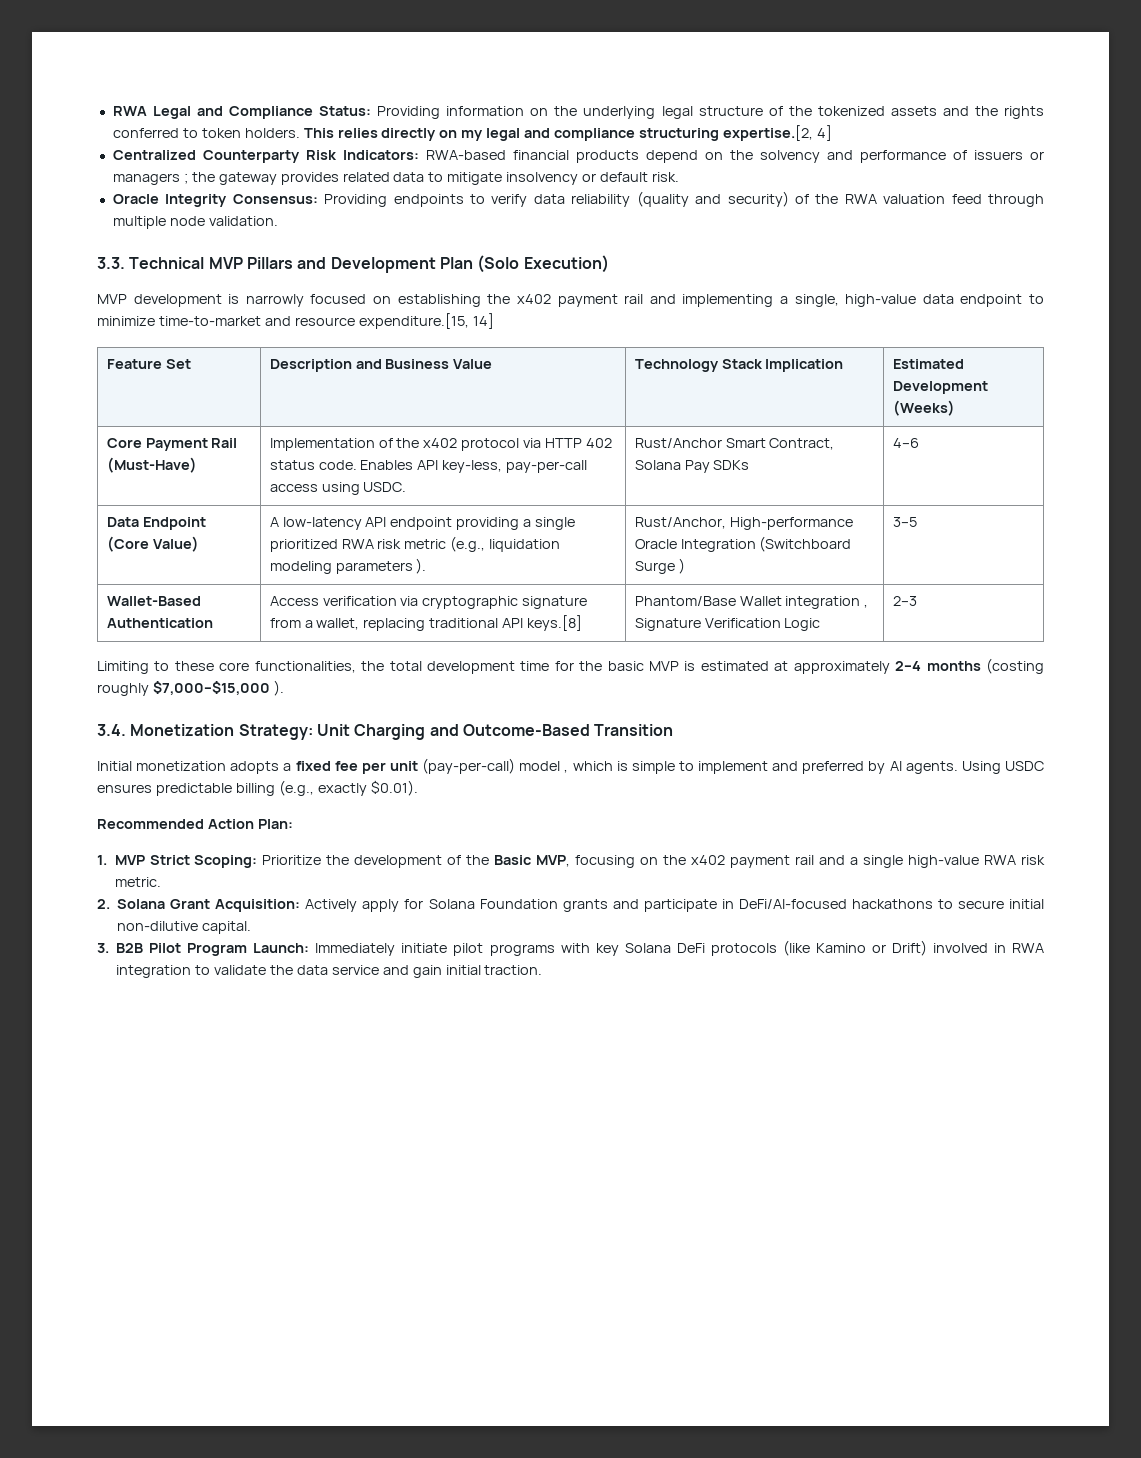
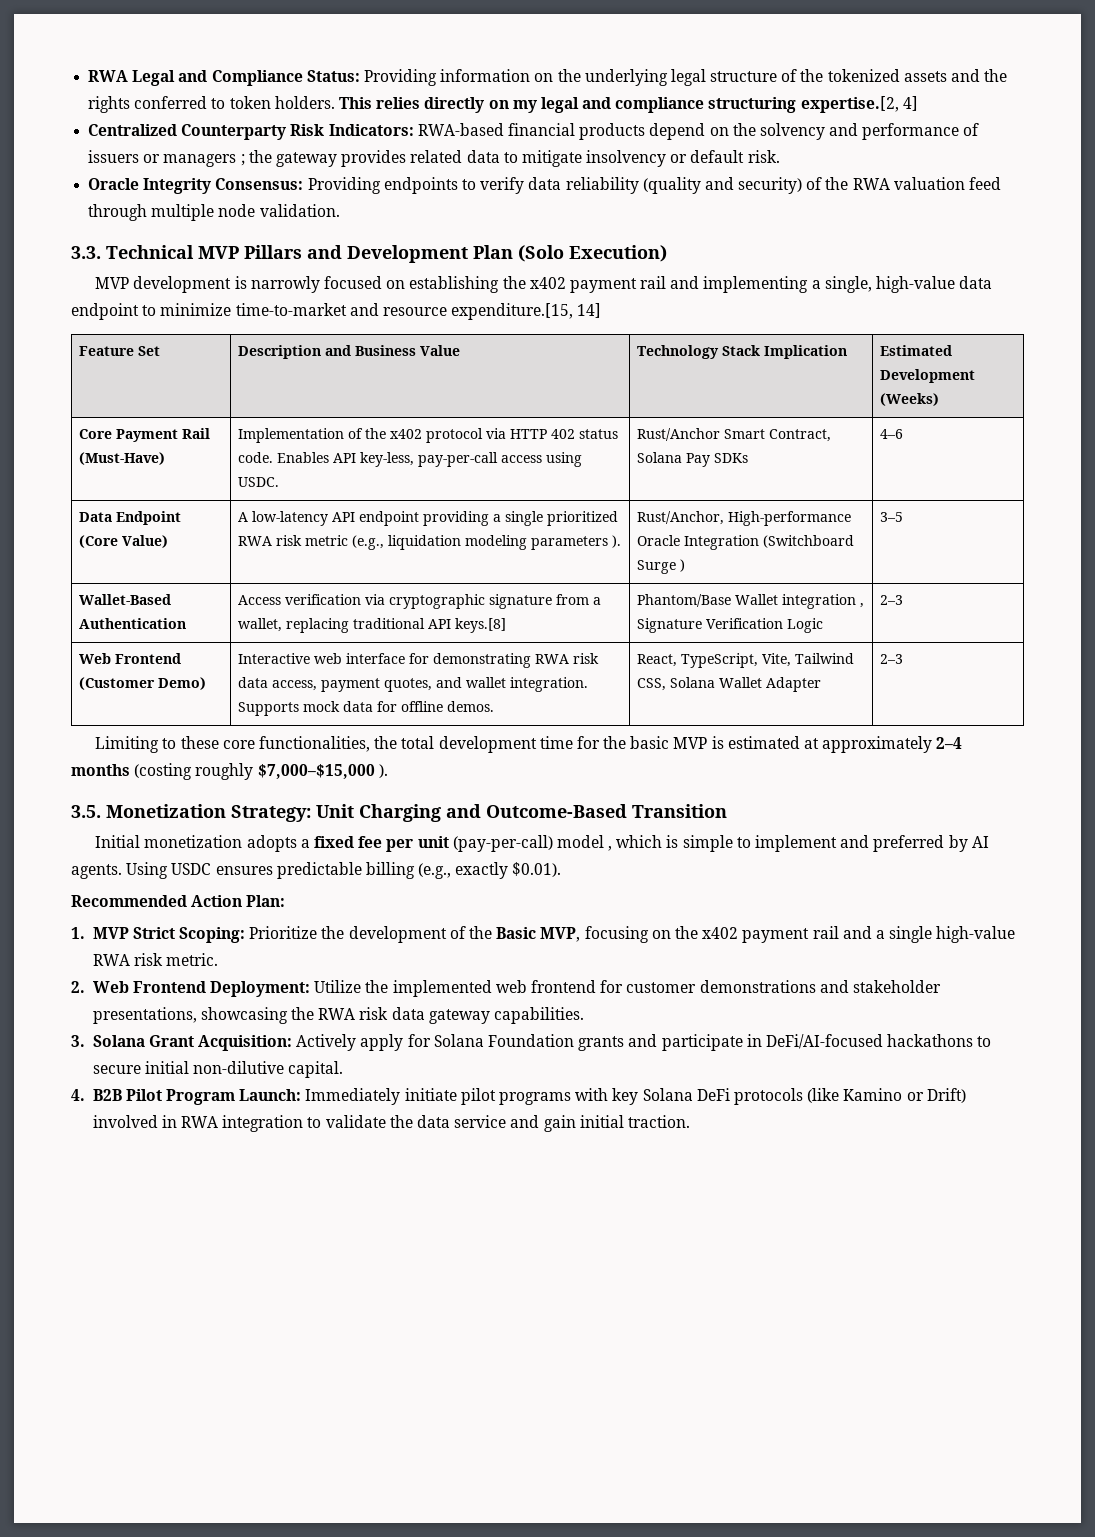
+ Web Frontend (Customer Demo) | Interactive web interface for demonstrating RWA risk data access, payment quotes, and wallet integration. Supports mock data for offline demos. | React, TypeScript, Vite, Tailwind CSS, Solana Wallet Adapter | 2–3
- 3.4. Monetization Strategy: Unit Charging and Outcome-Based Transition
+ 3.5. Monetization Strategy: Unit Charging and Outcome-Based Transition
- 2. Solana Grant Acquisition: Actively apply for Solana Foundation grants and participate in DeFi/AI-focused hackathons to secure initial non-dilutive capital.
+ 2. Web Frontend Deployment: Utilize the implemented web frontend for customer demonstrations and stakeholder presentations, showcasing the RWA risk data gateway capabilities.
+ 3. Solana Grant Acquisition: Actively apply for Solana Foundation grants and participate in DeFi/AI-focused hackathons to secure initial non-dilutive capital.
- 3. B2B Pilot Program Launch: Immediately initiate pilot programs with key Solana DeFi protocols (like Kamino or Drift) involved in RWA integration to validate the data service and gain initial traction.
+ 4. B2B Pilot Program Launch: Immediately initiate pilot programs with key Solana DeFi protocols (like Kamino or Drift) involved in RWA integration to validate the data service and gain initial traction.

